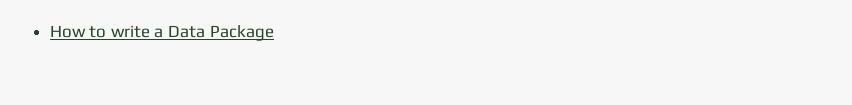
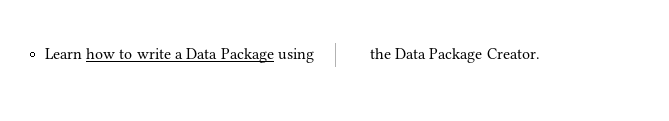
- How to write a Data Package
+ Learn how to write a Data Package using the Data Package Creator.

